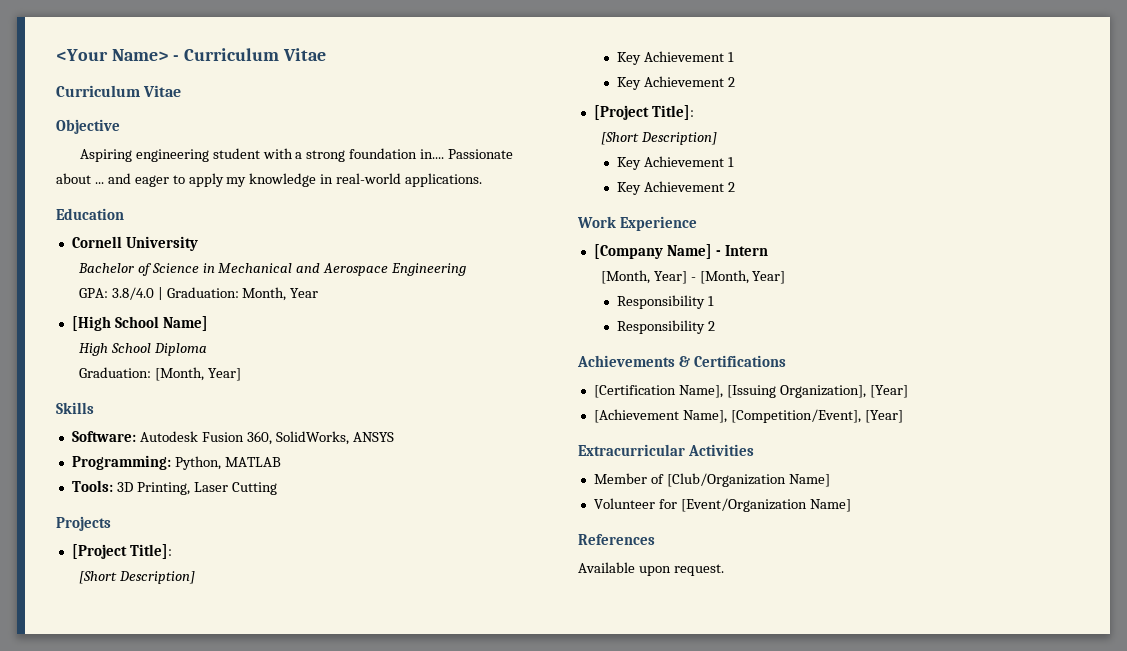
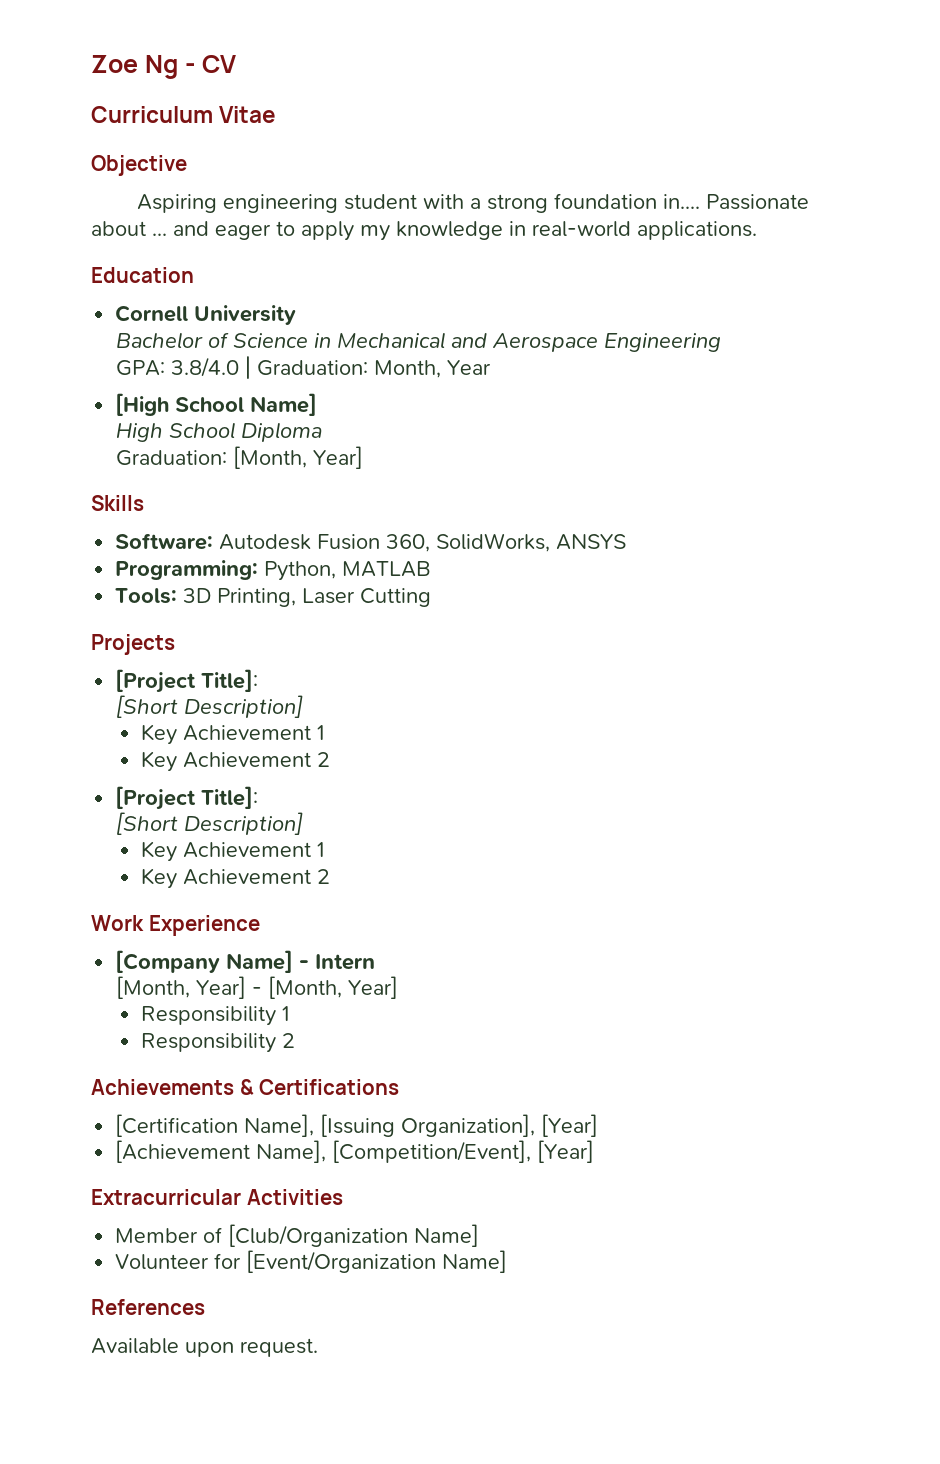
- <Your Name> - Curriculum Vitae
+ Zoe Ng - CV

